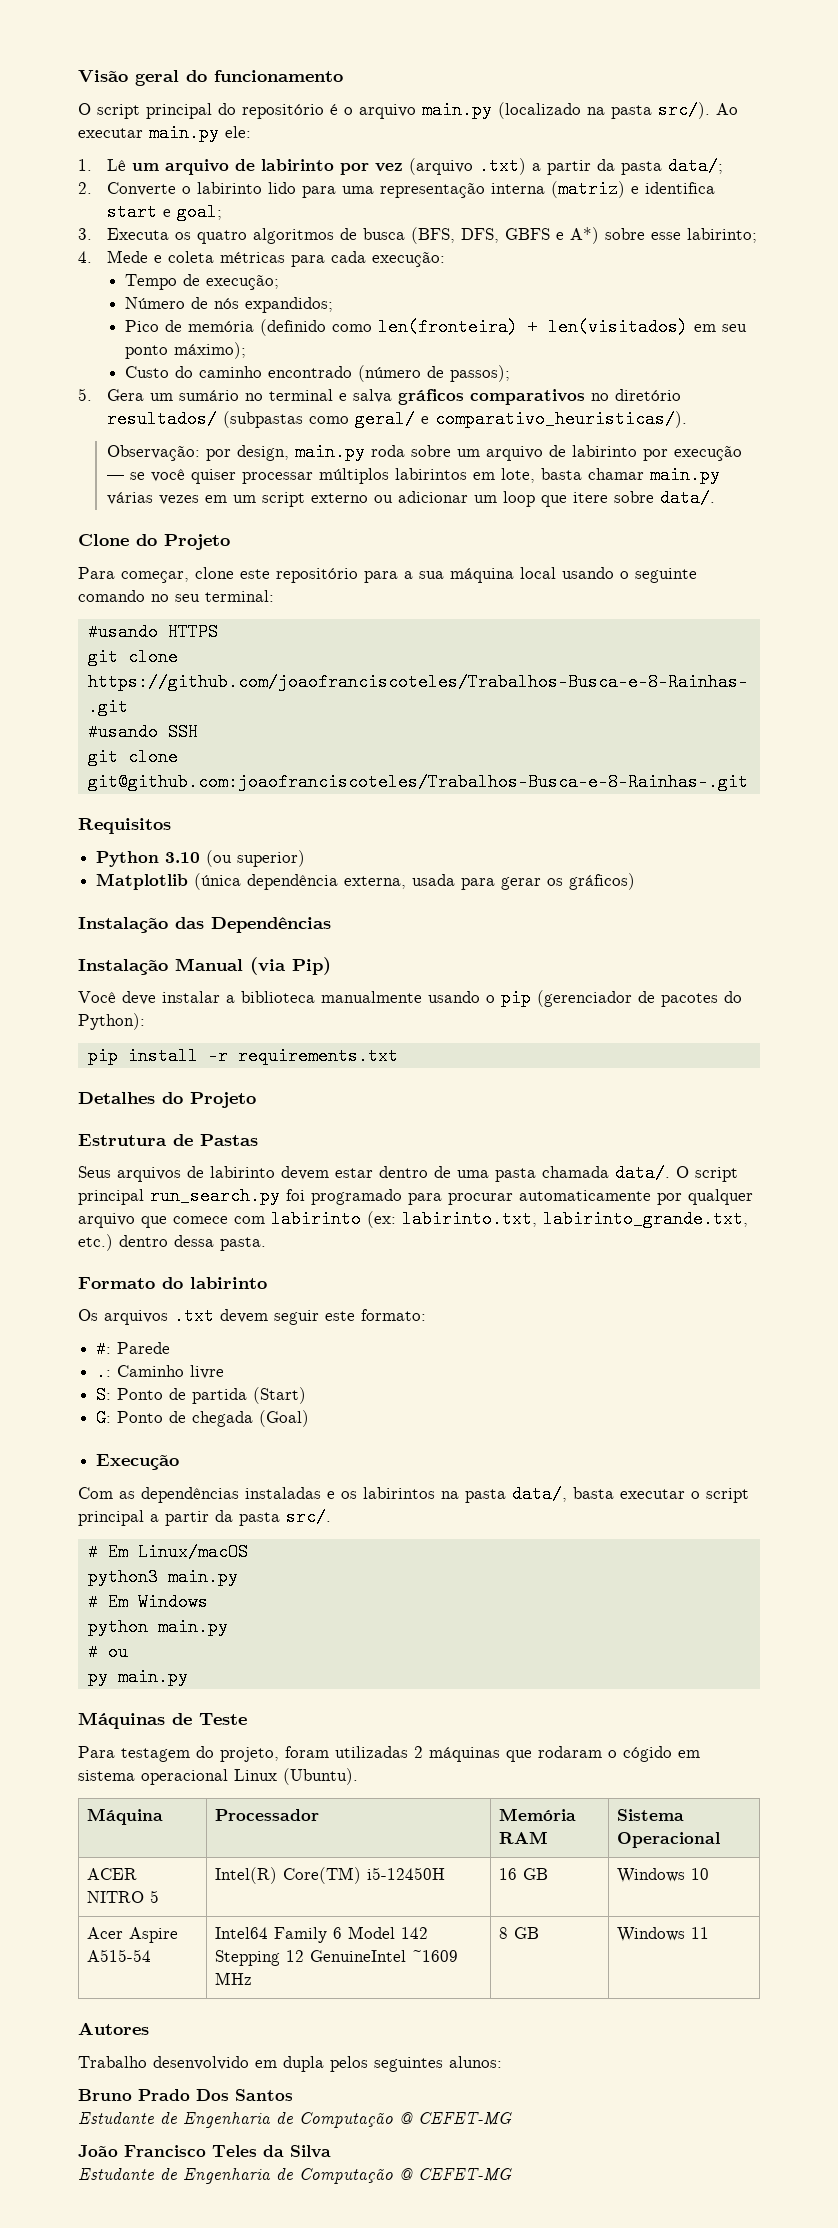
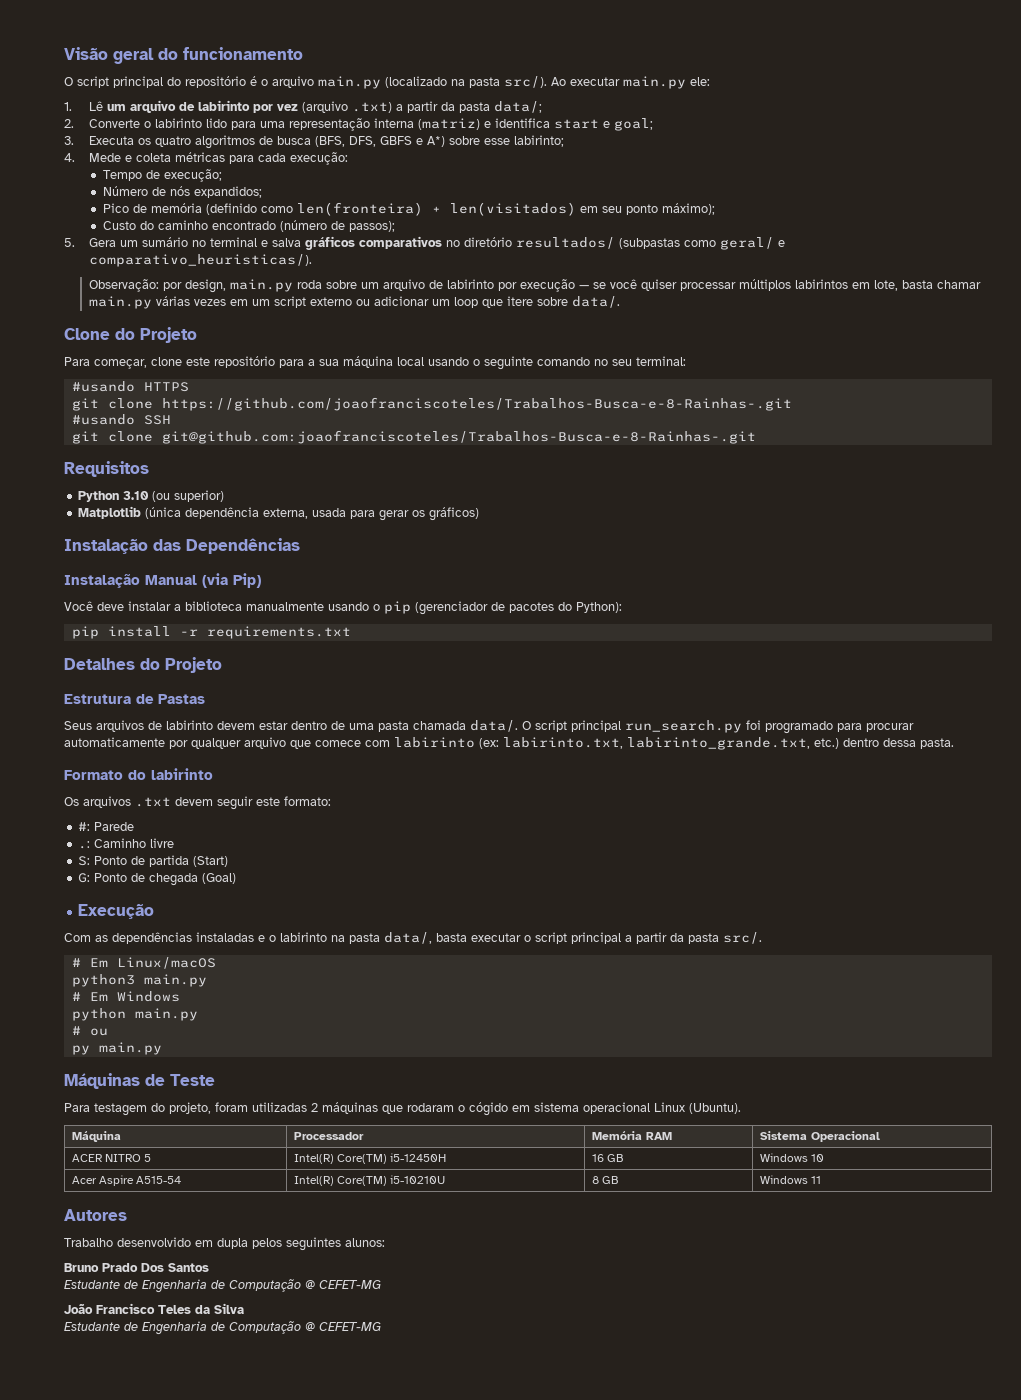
- Com as dependências instaladas e os labirintos na pasta data/, basta executar o script principal a partir da pasta src/.
+ Com as dependências instaladas e o labirinto na pasta data/, basta executar o script principal a partir da pasta src/.
- Acer Aspire A515-54 | Intel64 Family 6 Model 142 Stepping 12 GenuineIntel ~1609 MHz | 8 GB | Windows 11
+ Acer Aspire A515-54 | Intel(R) Core(TM) i5-10210U | 8 GB | Windows 11

